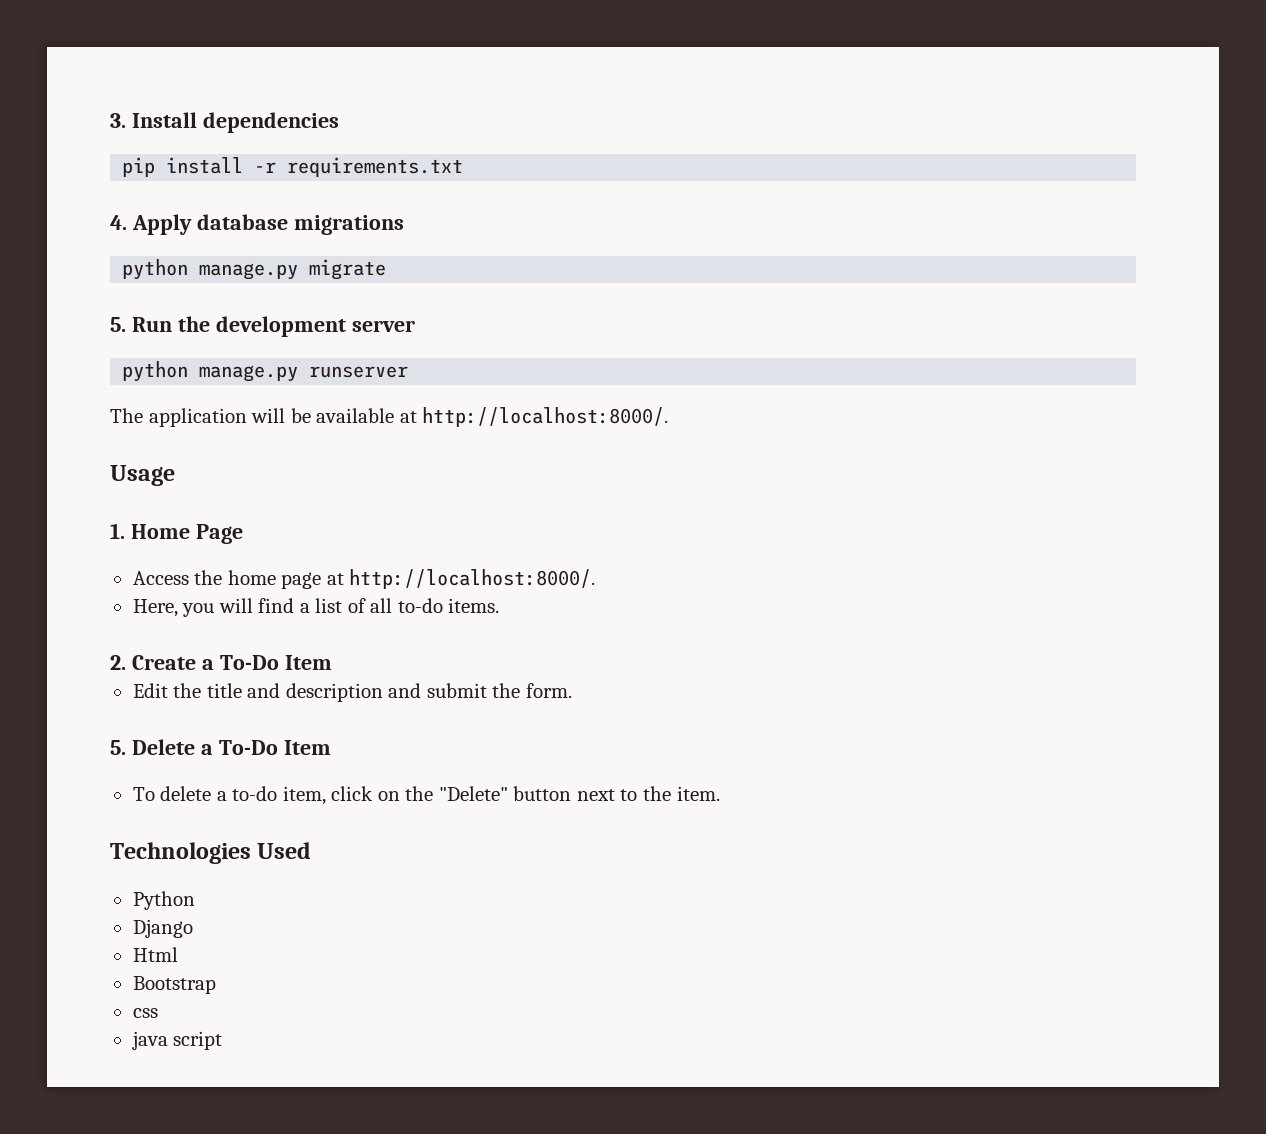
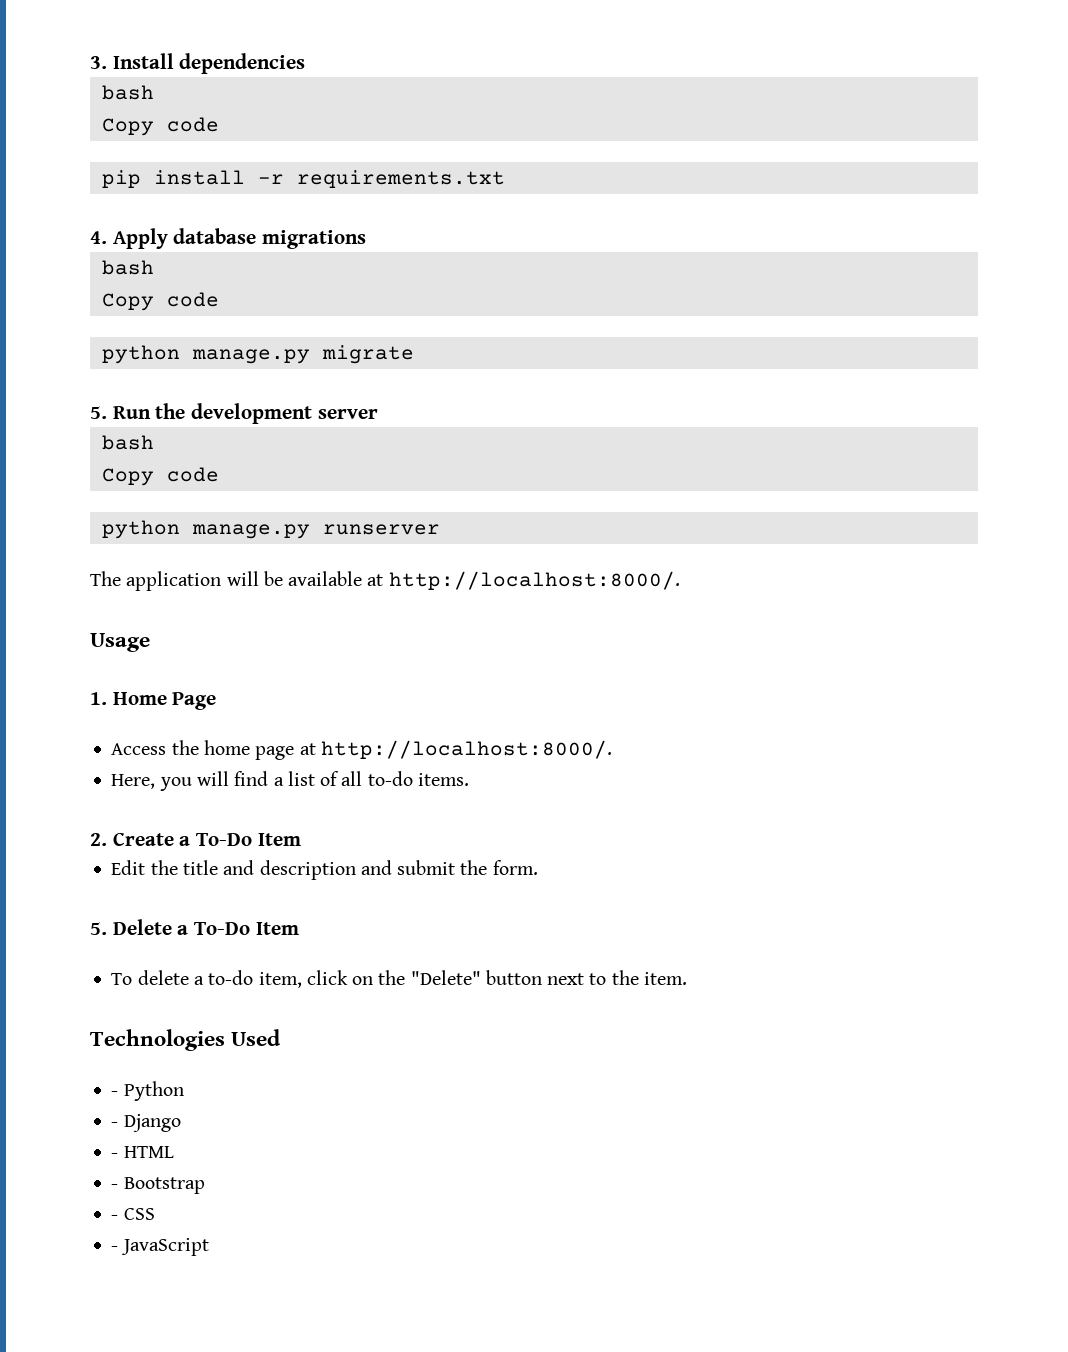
  3. Install dependencies
+ bash
+ Copy code
  4. Apply database migrations
+ bash
+ Copy code
  5. Run the development server
+ bash
+ Copy code
- Python
+ - Python
- Django
+ - Django
- Html
- Bootstrap
- css
- java script
+ - HTML
+ - Bootstrap
+ - CSS
+ - JavaScript

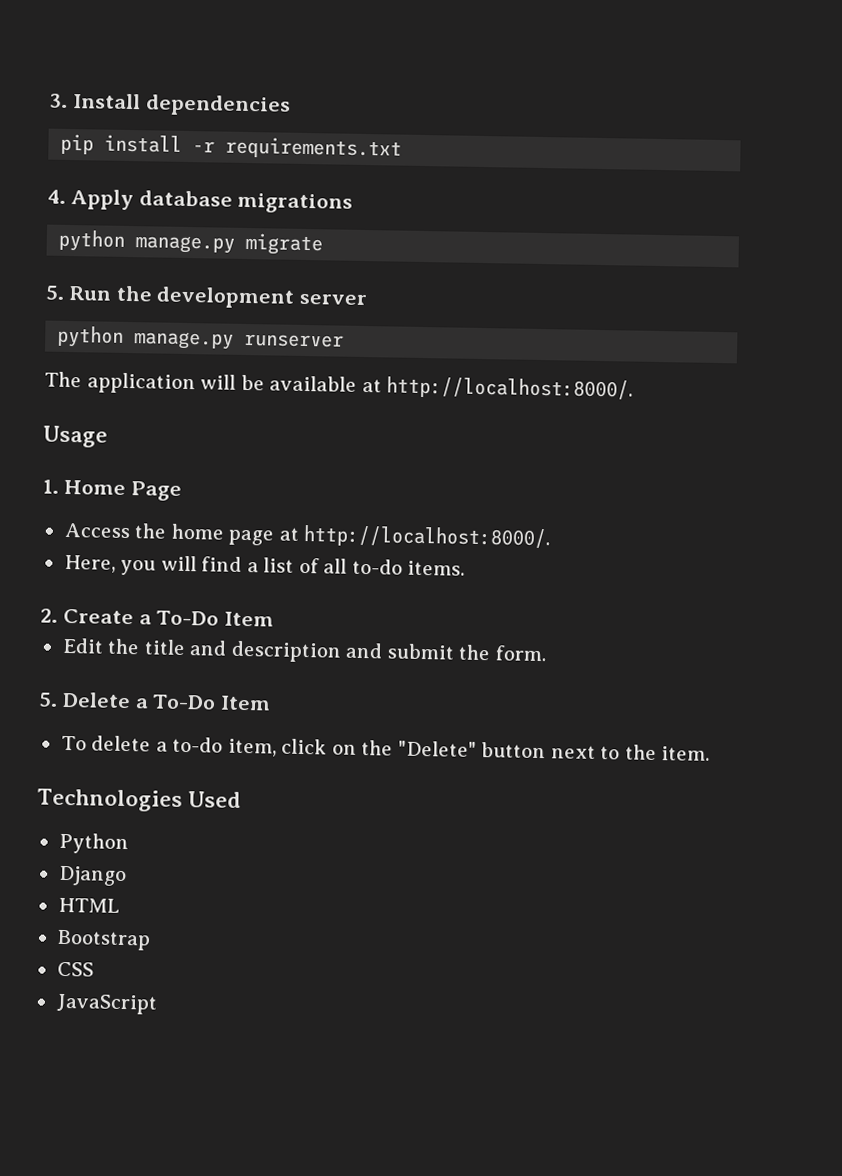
  3. Install dependencies
- bash
- Copy code
  4. Apply database migrations
- bash
- Copy code
  5. Run the development server
- bash
- Copy code
- - Python
+ Python
- - Django
+ Django
- - HTML
+ HTML
- - Bootstrap
+ Bootstrap
- - CSS
+ CSS
- - JavaScript
+ JavaScript

